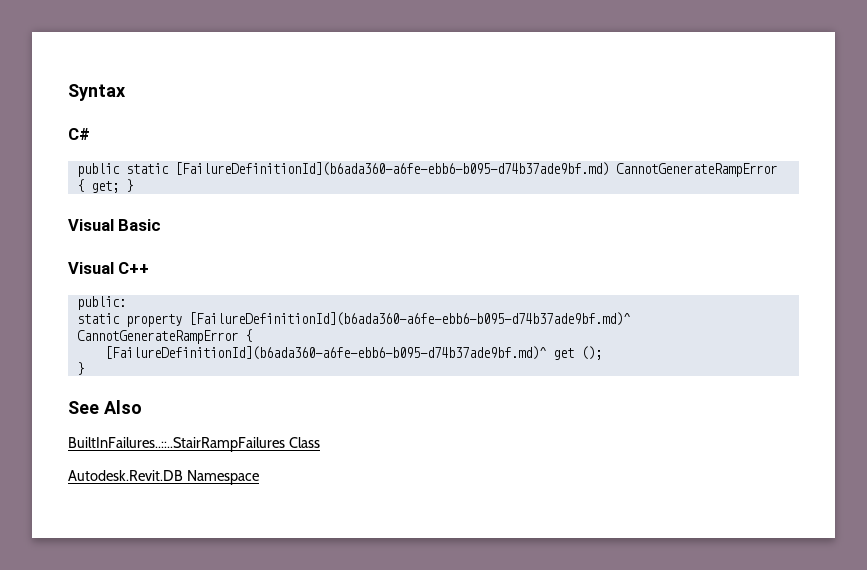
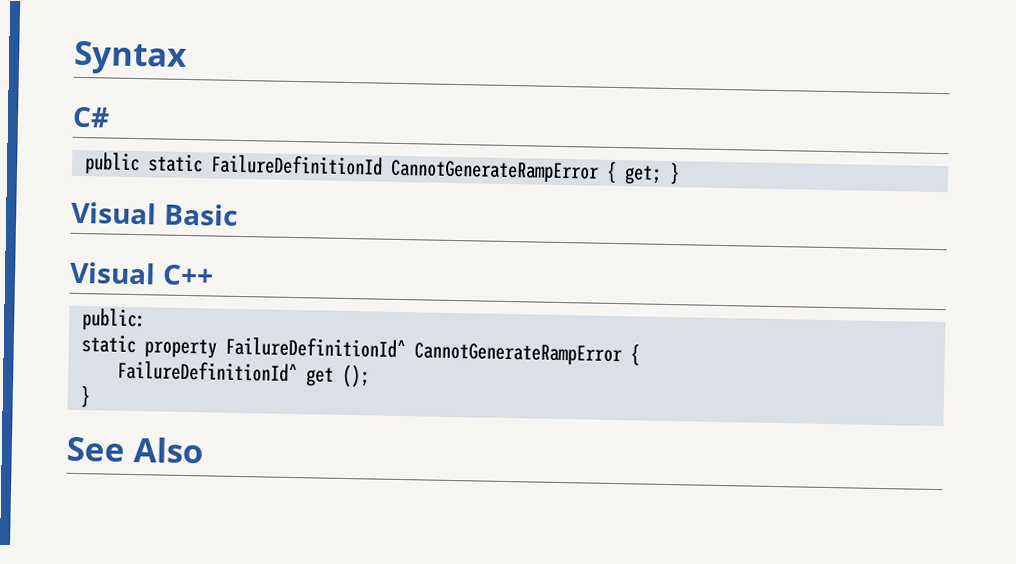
- public static [FailureDefinitionId](b6ada360-a6fe-ebb6-b095-d74b37ade9bf.md) CannotGenerateRampError { get; }
+ public static FailureDefinitionId CannotGenerateRampError { get; }
- static property [FailureDefinitionId](b6ada360-a6fe-ebb6-b095-d74b37ade9bf.md)^ CannotGenerateRampError {
+ static property FailureDefinitionId^ CannotGenerateRampError {
- [FailureDefinitionId](b6ada360-a6fe-ebb6-b095-d74b37ade9bf.md)^ get ();
+ FailureDefinitionId^ get ();
- BuiltInFailures..::..StairRampFailures Class
- Autodesk.Revit.DB Namespace

